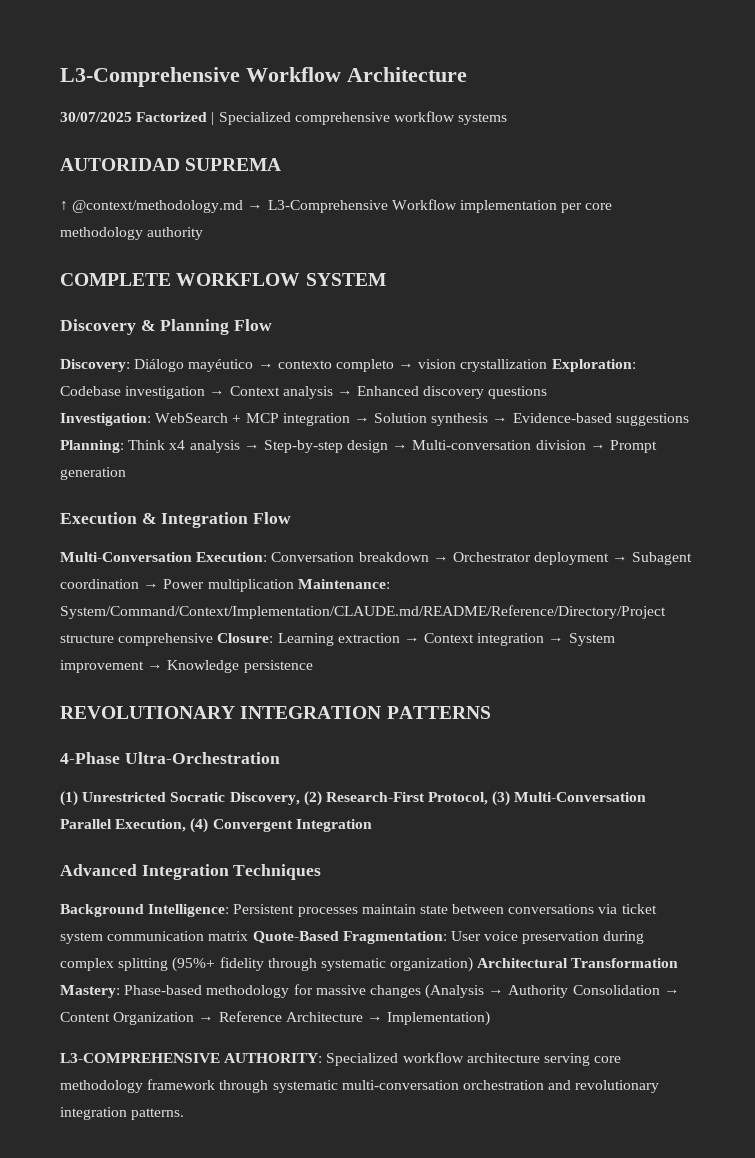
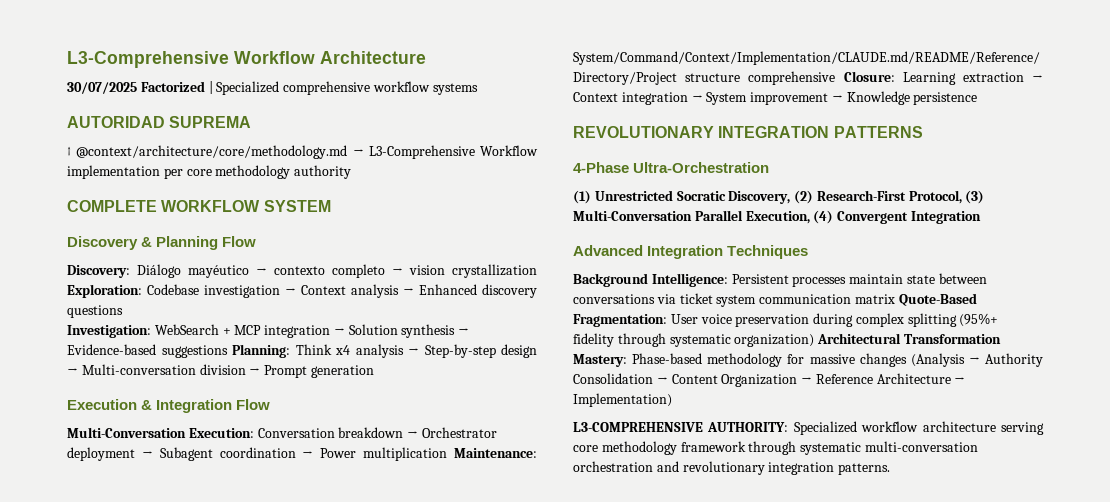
- ↑ @context/methodology.md → L3-Comprehensive Workflow implementation per core methodology authority
+ ↑ @context/architecture/core/methodology.md → L3-Comprehensive Workflow implementation per core methodology authority

